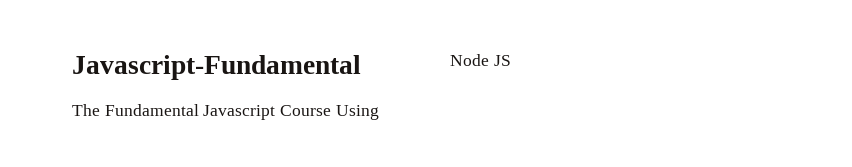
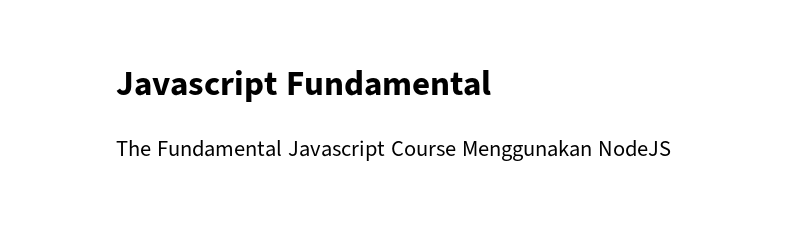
- Javascript-Fundamental
+ Javascript Fundamental
- The Fundamental Javascript Course Using Node JS
+ The Fundamental Javascript Course Menggunakan NodeJS

